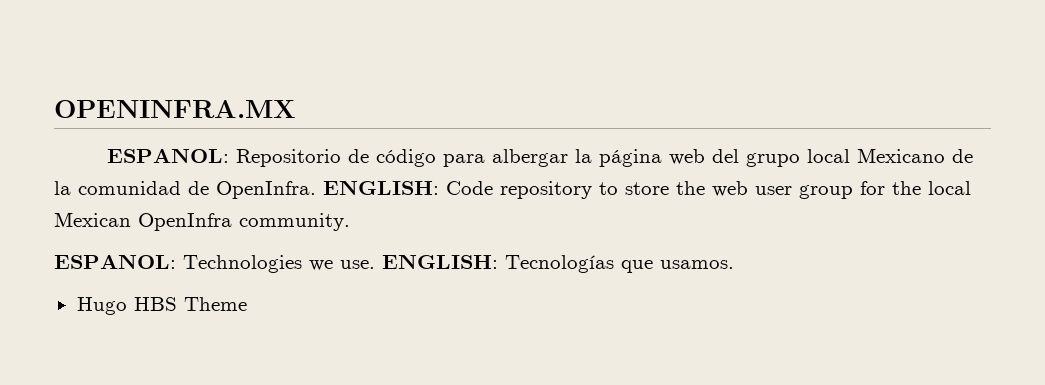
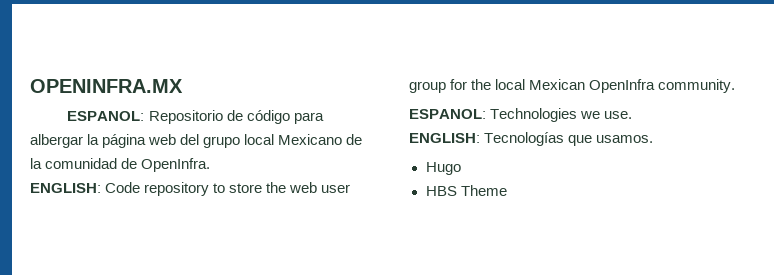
- ESPANOL: Repositorio de código para albergar la página web del grupo local Mexicano de la comunidad de OpenInfra. ENGLISH: Code repository to store the web user group for the local Mexican OpenInfra community.
+ ESPANOL: Repositorio de código para albergar la página web del grupo local Mexicano de la comunidad de OpenInfra.
+ ENGLISH: Code repository to store the web user group for the local Mexican OpenInfra community.
- ESPANOL: Technologies we use. ENGLISH: Tecnologías que usamos.
+ ESPANOL: Technologies we use.
+ ENGLISH: Tecnologías que usamos.
- Hugo HBS Theme
+ Hugo
+ HBS Theme

